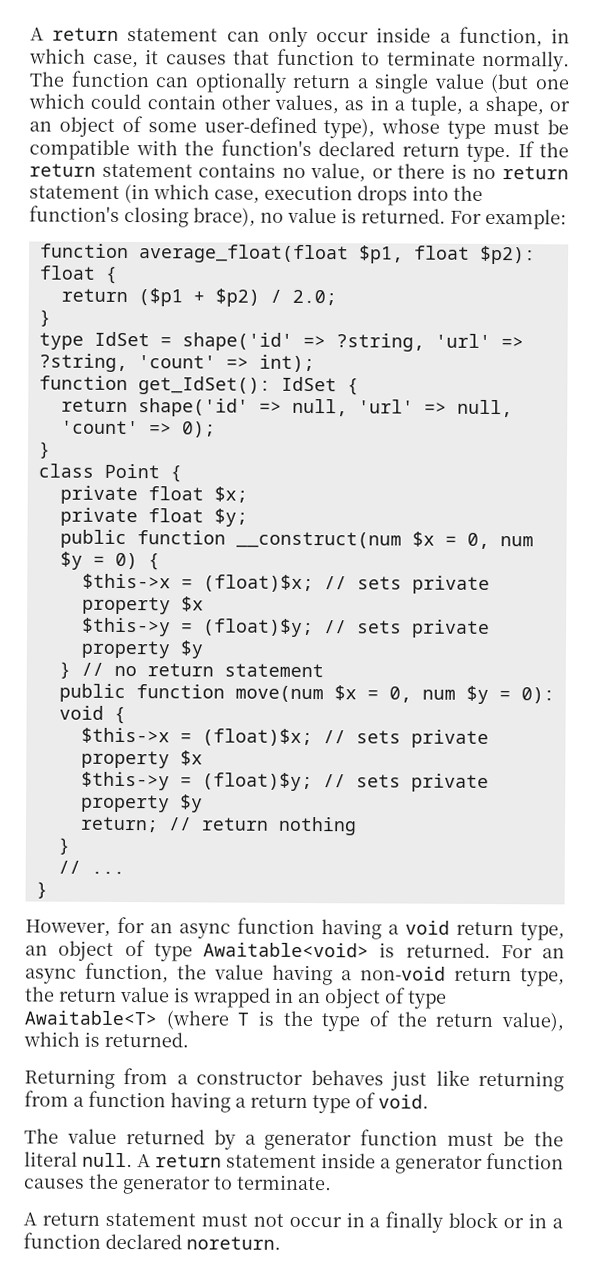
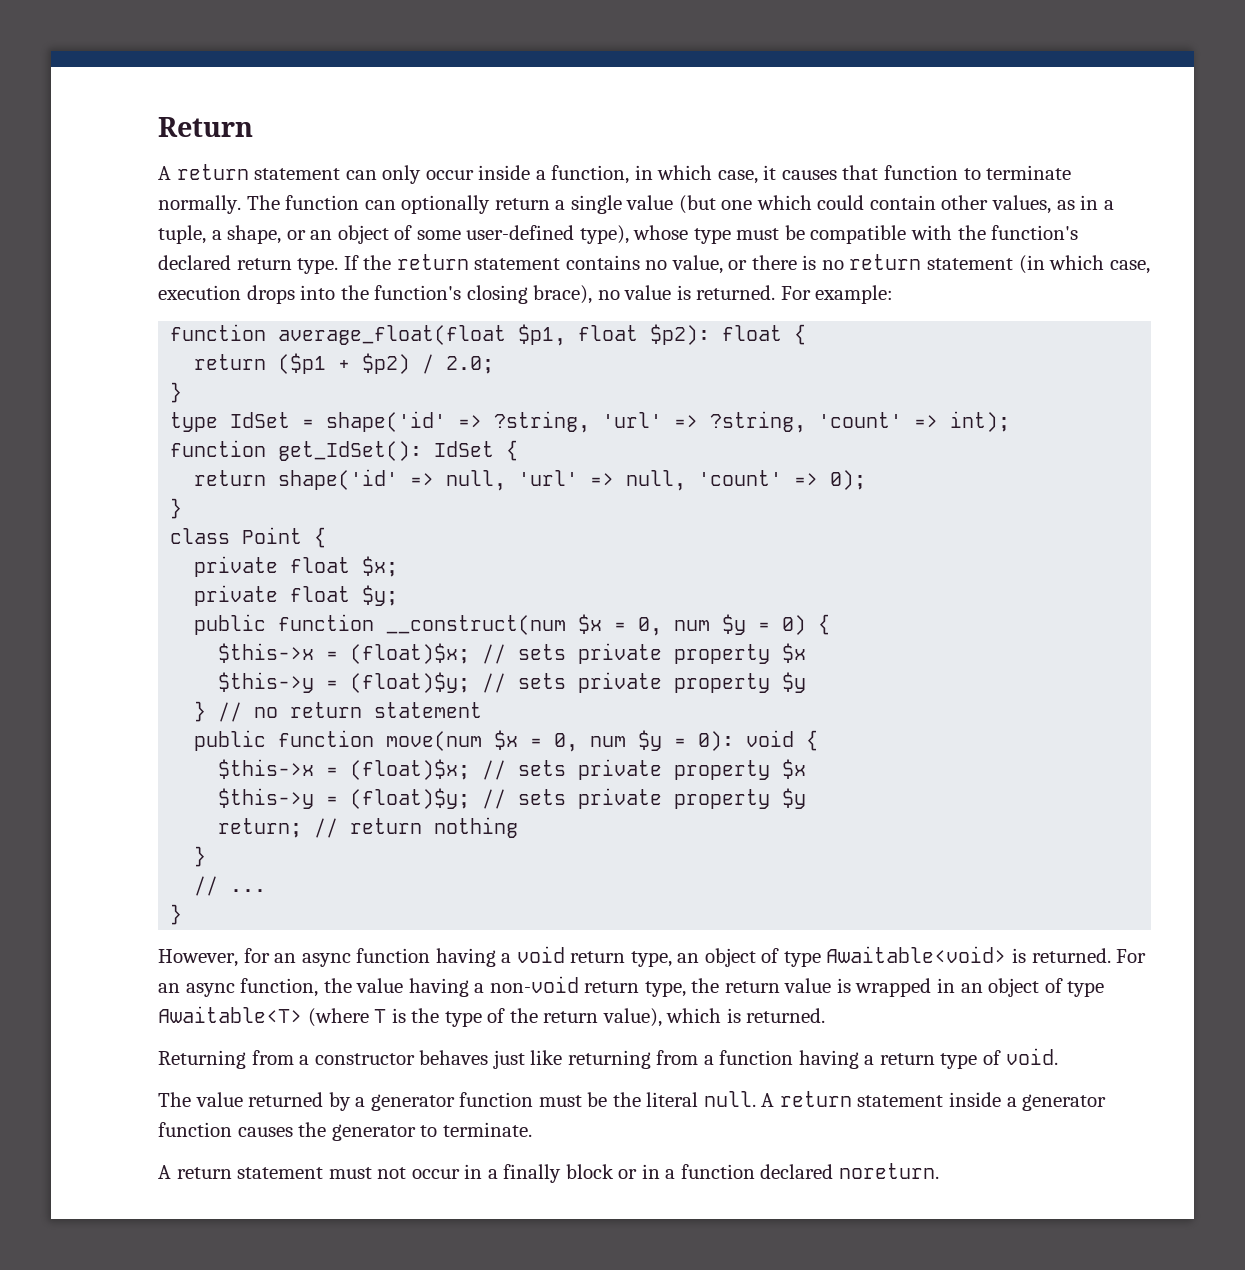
+ Return

